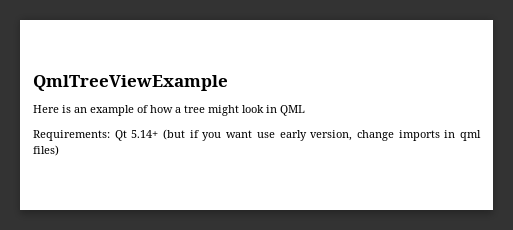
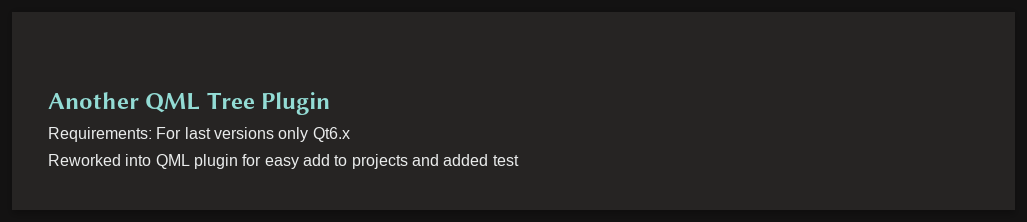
- QmlTreeViewExample
- Here is an example of how a tree might look in QML
+ Another QML Tree Plugin
- Requirements: Qt 5.14+ (but if you want use early version, change imports in qml files)
+ Requirements: For last versions only Qt6.x
+ Reworked into QML plugin for easy add to projects and added test

